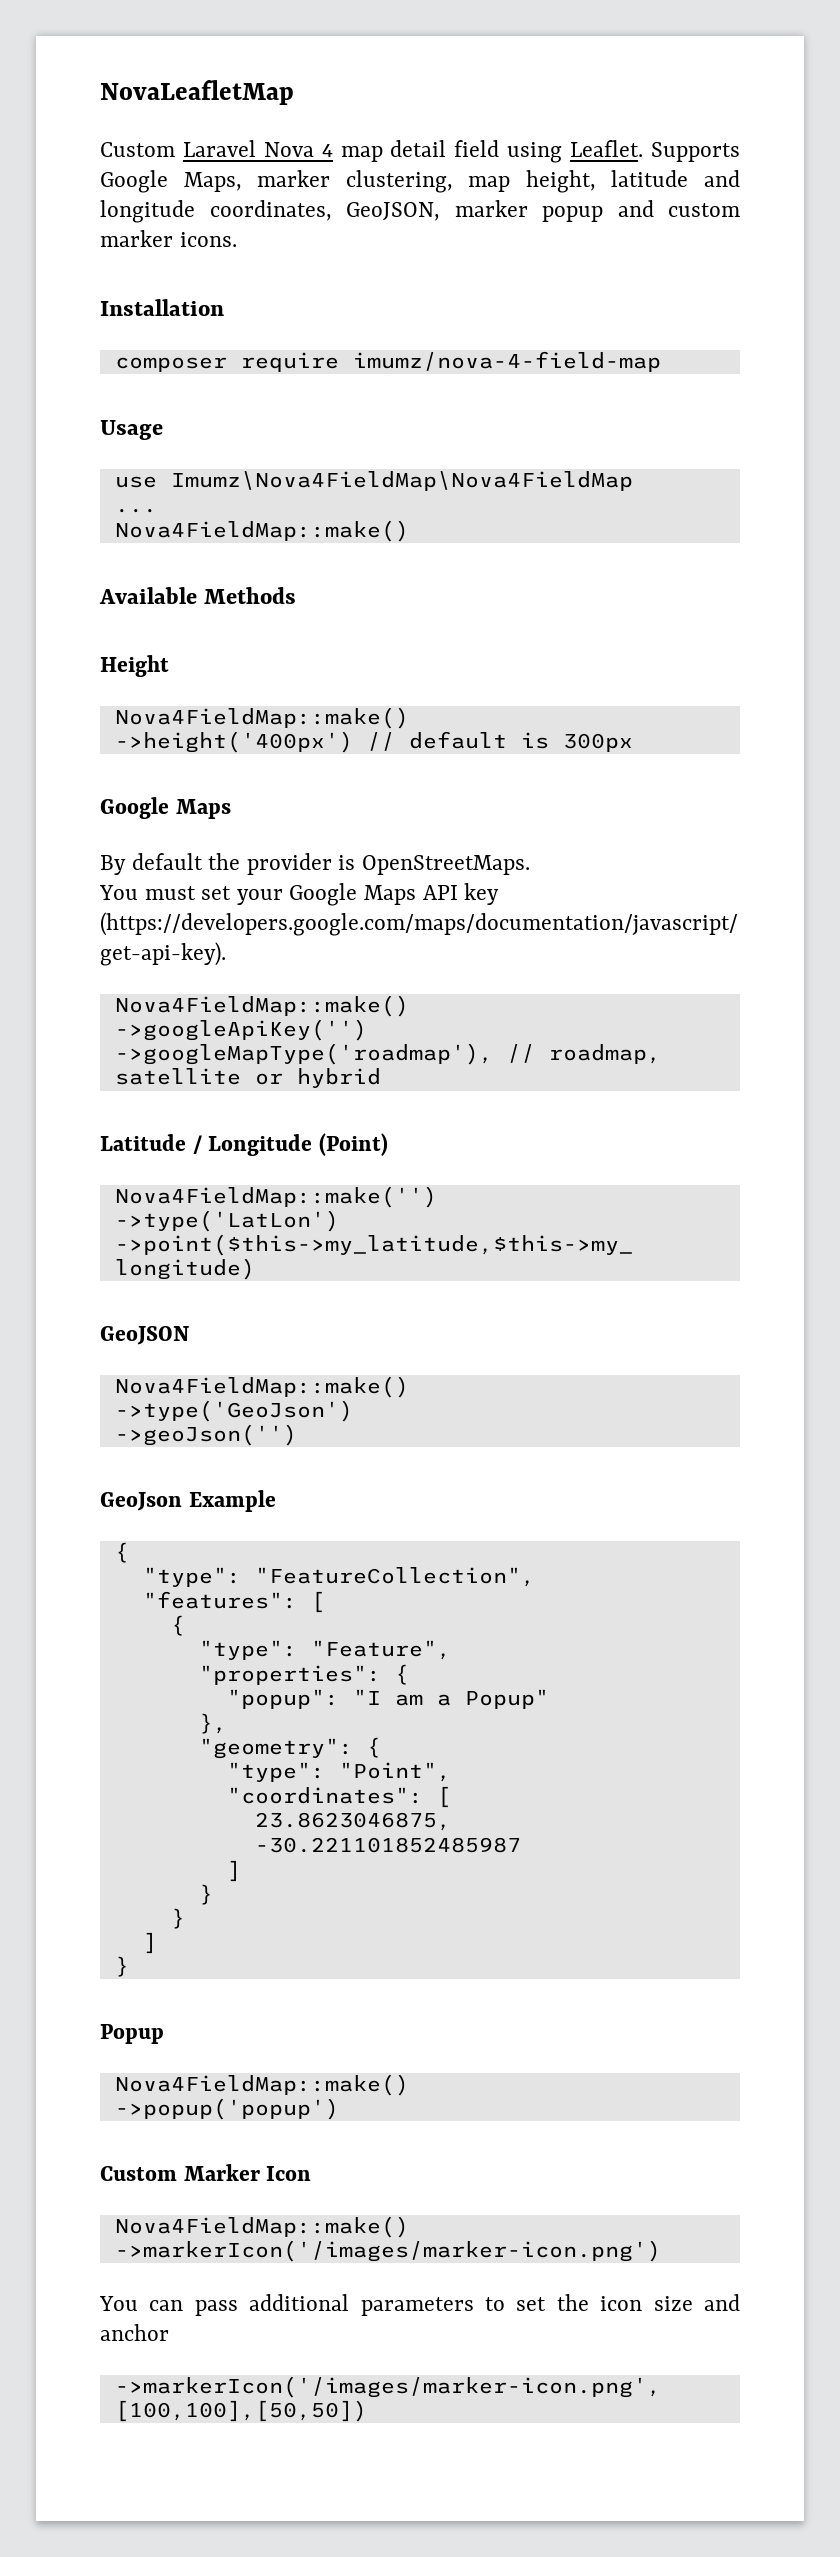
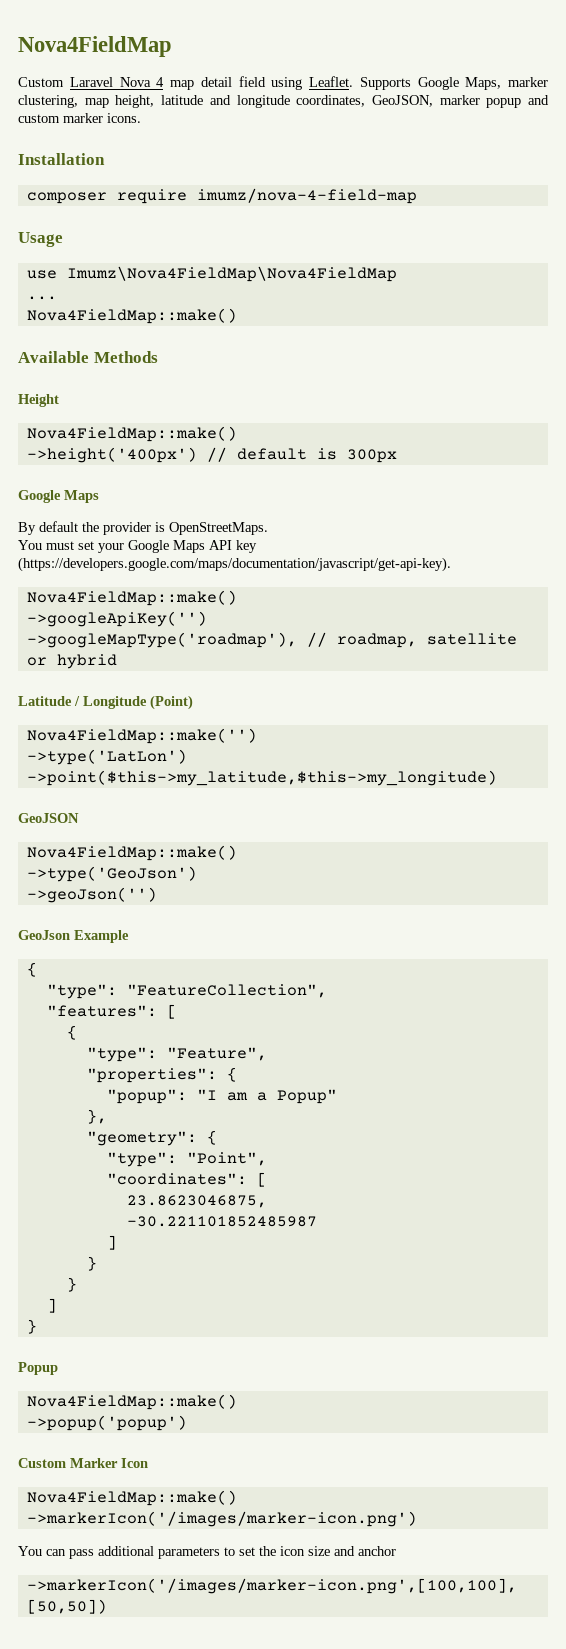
- NovaLeafletMap
+ Nova4FieldMap

